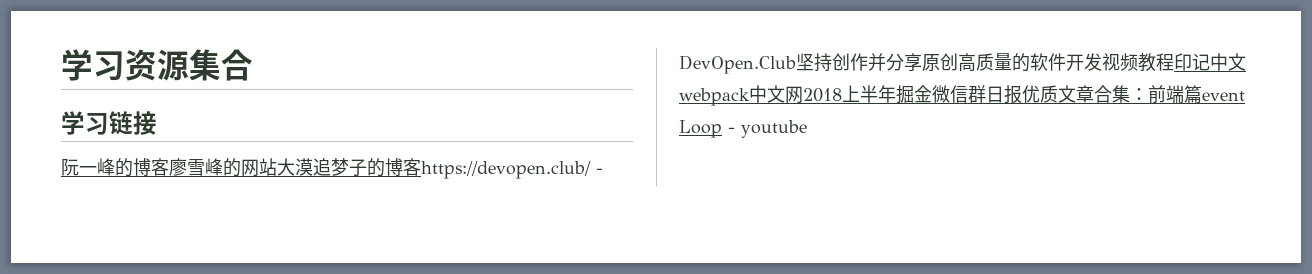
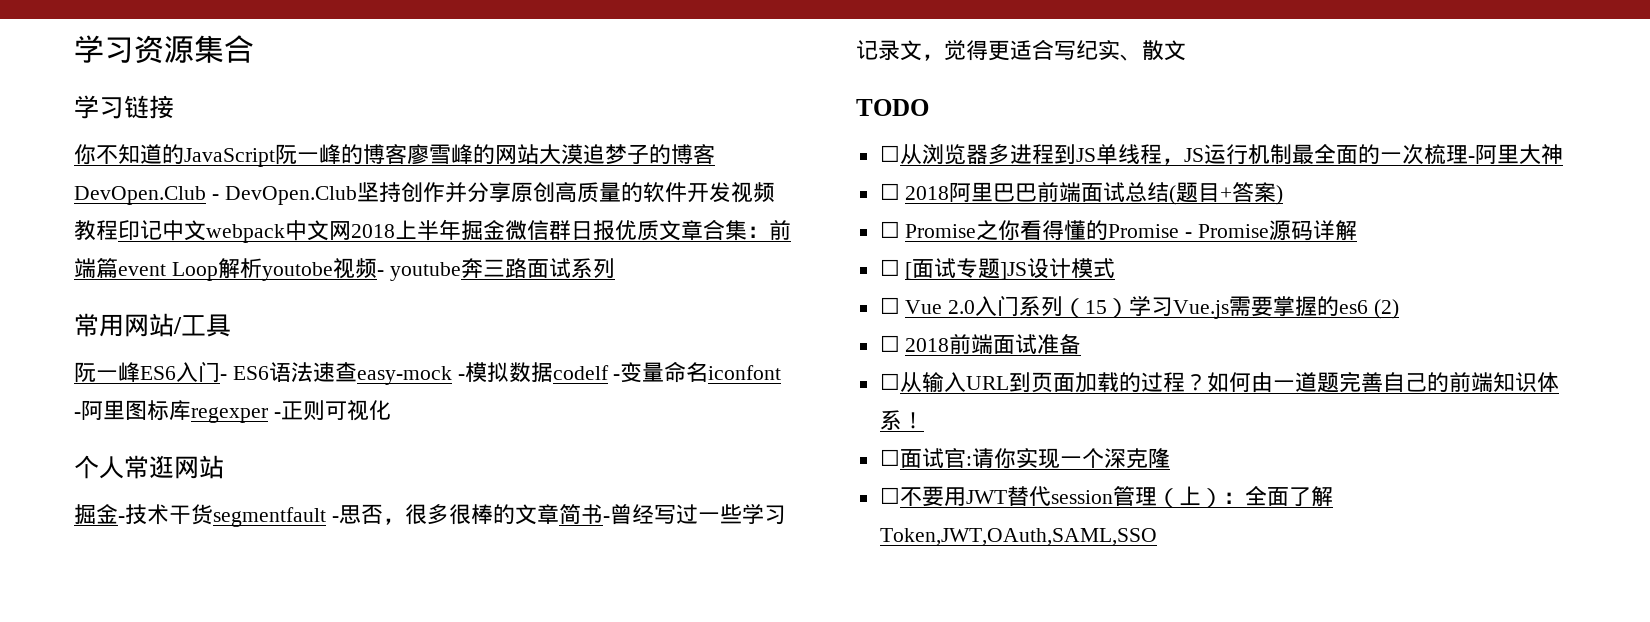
- 阮一峰的博客廖雪峰的网站大漠追梦子的博客https://devopen.club/ - DevOpen.Club坚持创作并分享原创高质量的软件开发视频教程印记中文webpack中文网2018上半年掘金微信群日报优质文章合集：前端篇event Loop - youtube
+ 你不知道的JavaScript阮一峰的博客廖雪峰的网站大漠追梦子的博客DevOpen.Club - DevOpen.Club坚持创作并分享原创高质量的软件开发视频教程印记中文webpack中文网2018上半年掘金微信群日报优质文章合集：前端篇event Loop解析youtobe视频- youtube奔三路面试系列
+ 常用网站/工具
+ 阮一峰ES6入门- ES6语法速查easy-mock -模拟数据codelf -变量命名iconfont -阿里图标库regexper -正则可视化
+ 个人常逛网站
+ 掘金-技术干货segmentfault -思否，很多很棒的文章简书-曾经写过一些学习记录文，觉得更适合写纪实、散文
+ TODO
+ ☐从浏览器多进程到JS单线程，JS运行机制最全面的一次梳理-阿里大神
+ ☐ 2018阿里巴巴前端面试总结(题目+答案)
+ ☐ Promise之你看得懂的Promise - Promise源码详解
+ ☐ [面试专题]JS设计模式
+ ☐ Vue 2.0入门系列（15）学习Vue.js需要掌握的es6 (2)
+ ☐ 2018前端面试准备
+ ☐从输入URL到页面加载的过程？如何由一道题完善自己的前端知识体系！
+ ☐面试官:请你实现一个深克隆
+ ☐不要用JWT替代session管理（上）：全面了解Token,JWT,OAuth,SAML,SSO

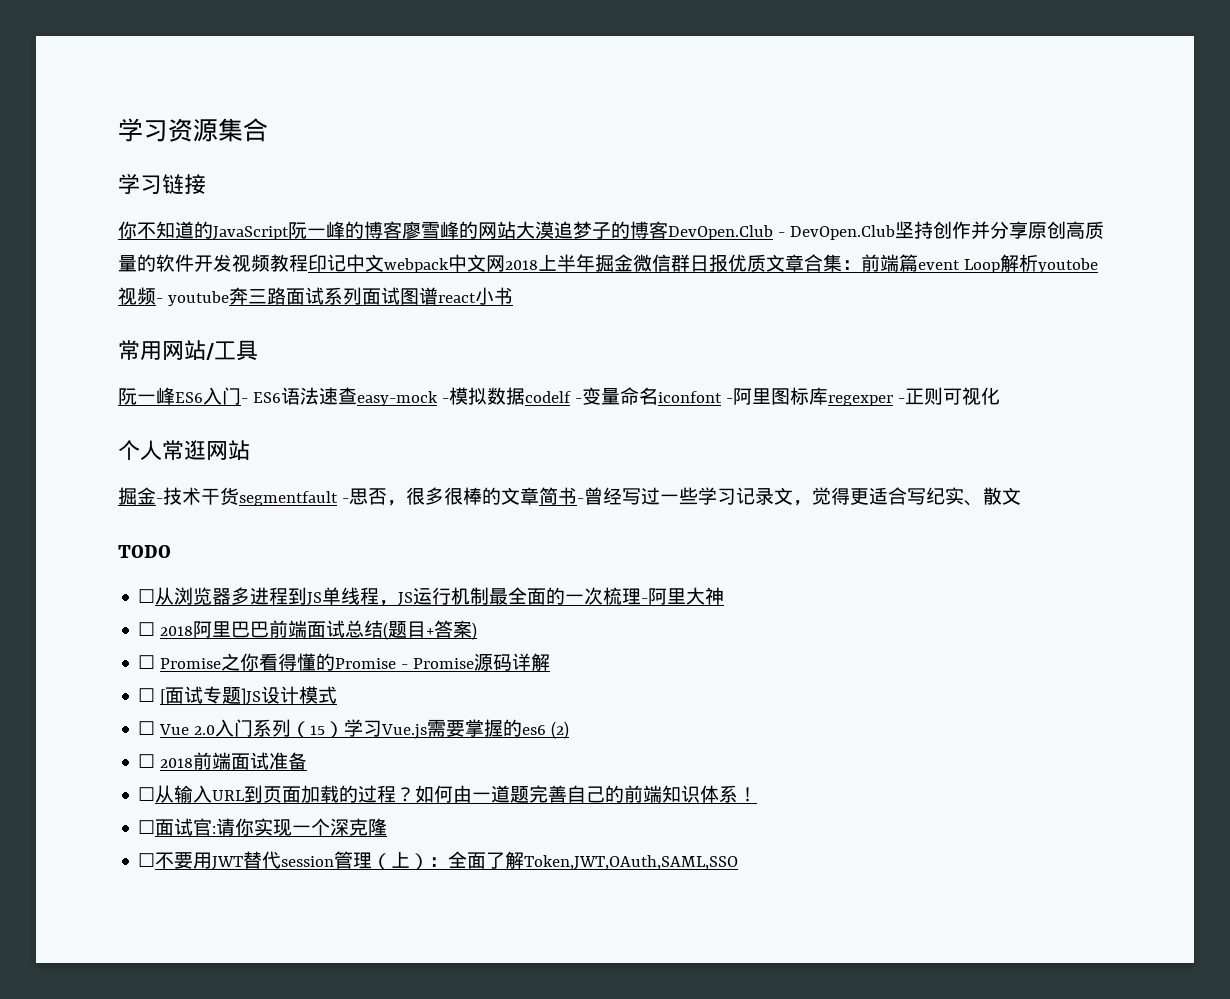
- 你不知道的JavaScript阮一峰的博客廖雪峰的网站大漠追梦子的博客DevOpen.Club - DevOpen.Club坚持创作并分享原创高质量的软件开发视频教程印记中文webpack中文网2018上半年掘金微信群日报优质文章合集：前端篇event Loop解析youtobe视频- youtube奔三路面试系列
+ 你不知道的JavaScript阮一峰的博客廖雪峰的网站大漠追梦子的博客DevOpen.Club - DevOpen.Club坚持创作并分享原创高质量的软件开发视频教程印记中文webpack中文网2018上半年掘金微信群日报优质文章合集：前端篇event Loop解析youtobe视频- youtube奔三路面试系列面试图谱react小书

